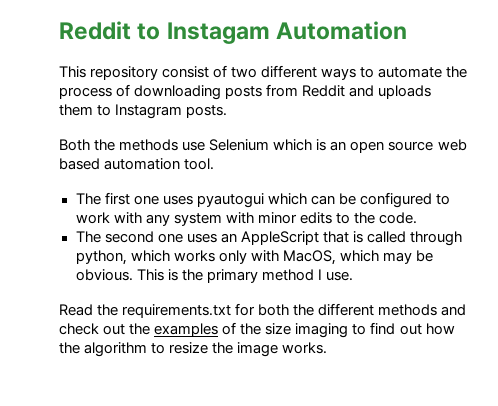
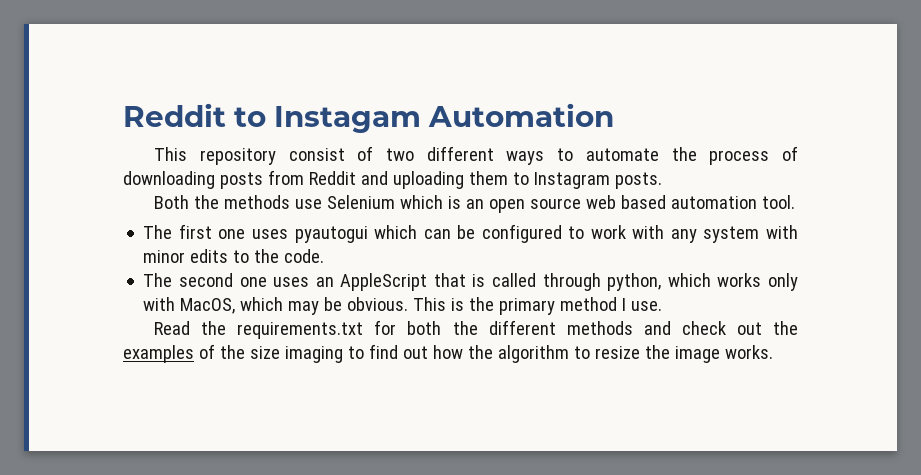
- This repository consist of two different ways to automate the process of downloading posts from Reddit and uploads them to Instagram posts.
+ This repository consist of two different ways to automate the process of downloading posts from Reddit and uploading them to Instagram posts.

